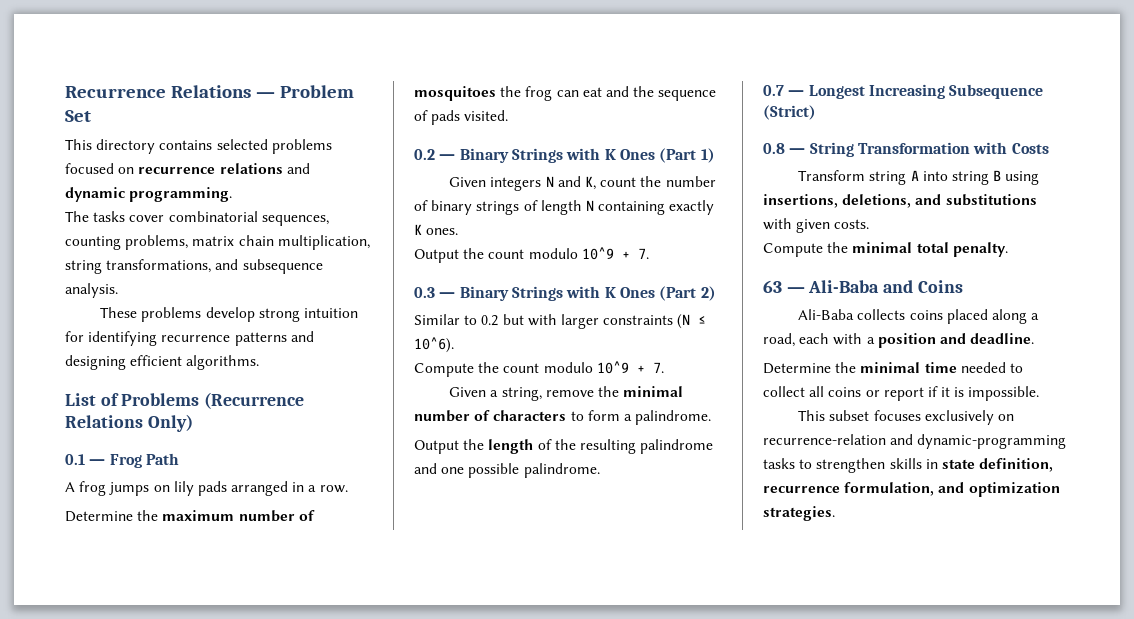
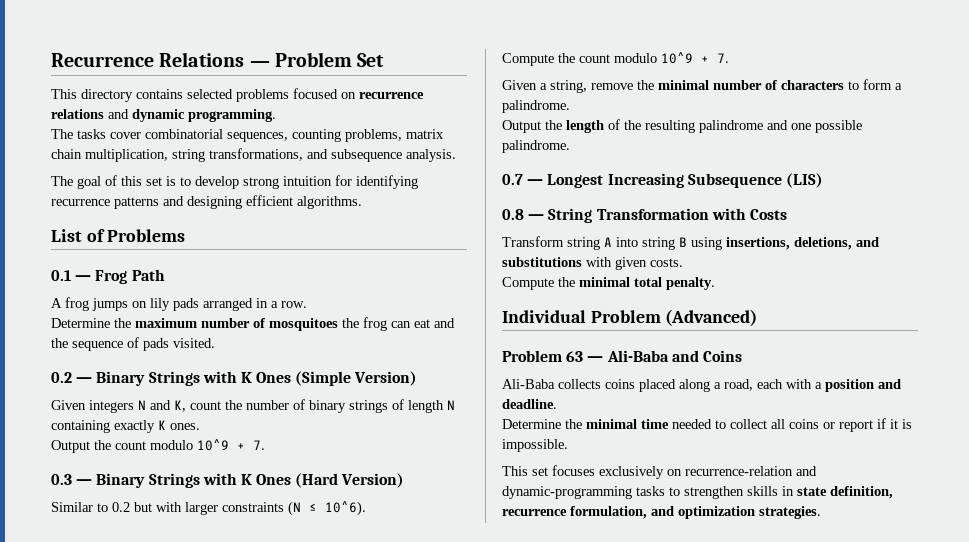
- These problems develop strong intuition for identifying recurrence patterns and designing efficient algorithms.
+ The goal of this set is to develop strong intuition for identifying recurrence patterns and designing efficient algorithms.
- List of Problems (Recurrence Relations Only)
+ List of Problems
- 0.2 — Binary Strings with K Ones (Part 1)
+ 0.2 — Binary Strings with K Ones (Simple Version)
- 0.3 — Binary Strings with K Ones (Part 2)
+ 0.3 — Binary Strings with K Ones (Hard Version)
- 0.7 — Longest Increasing Subsequence (Strict)
+ 0.7 — Longest Increasing Subsequence (LIS)
- 63 — Ali-Baba and Coins
+ Individual Problem (Advanced)
+ Problem 63 — Ali-Baba and Coins
- This subset focuses exclusively on recurrence-relation and dynamic-programming tasks to strengthen skills in state definition, recurrence formulation, and optimization strategies.
+ This set focuses exclusively on recurrence-relation and dynamic-programming tasks to strengthen skills in state definition, recurrence formulation, and optimization strategies.

